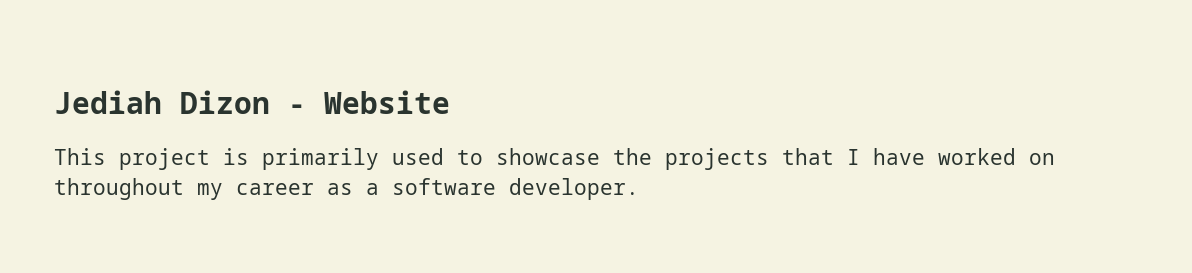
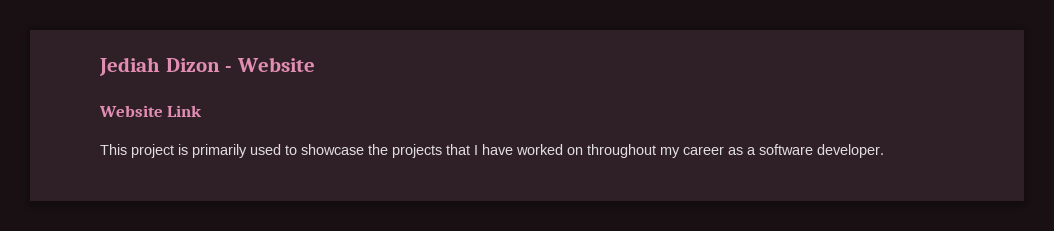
+ Website Link

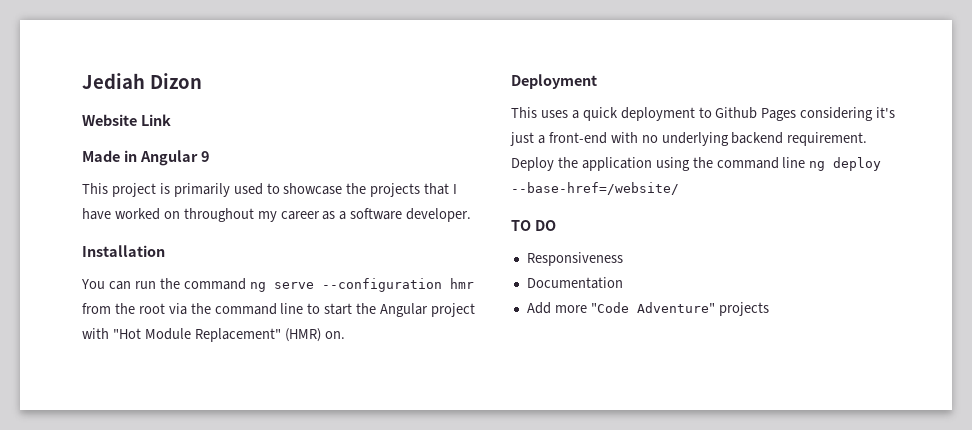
- Jediah Dizon - Website
+ Jediah Dizon
+ Made in Angular 9
+ Installation
+ You can run the command ng serve --configuration hmr from the root via the command line to start the Angular project with "Hot Module Replacement" (HMR) on.
+ Deployment
+ This uses a quick deployment to Github Pages considering it's just a front-end with no underlying backend requirement. Deploy the application using the command line ng deploy --base-href=/website/
+ TO DO
+ Responsiveness
+ Documentation
+ Add more "Code Adventure" projects

